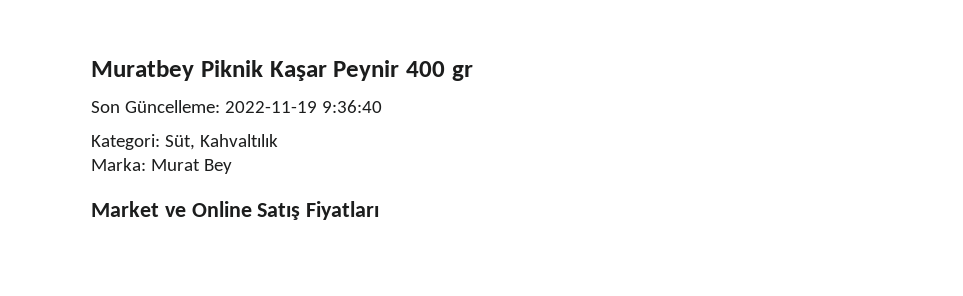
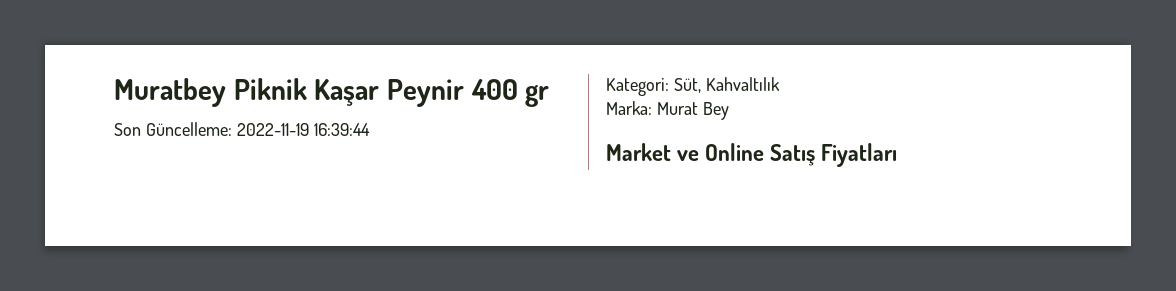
- Son Güncelleme: 2022-11-19 9:36:40
+ Son Güncelleme: 2022-11-19 16:39:44

